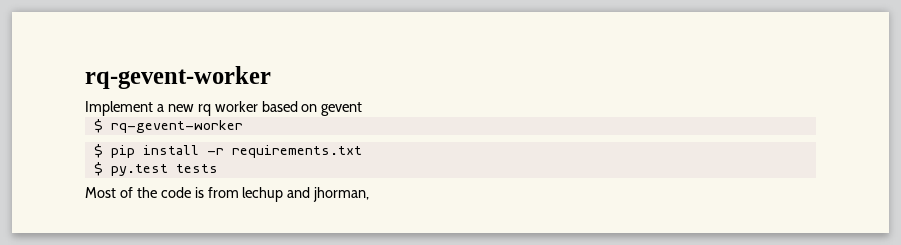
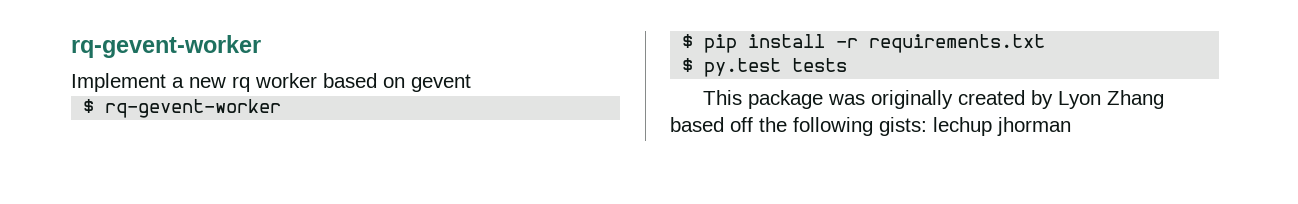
- Most of the code is from lechup and jhorman,
+ This package was originally created by Lyon Zhang based off the following gists: lechup jhorman

